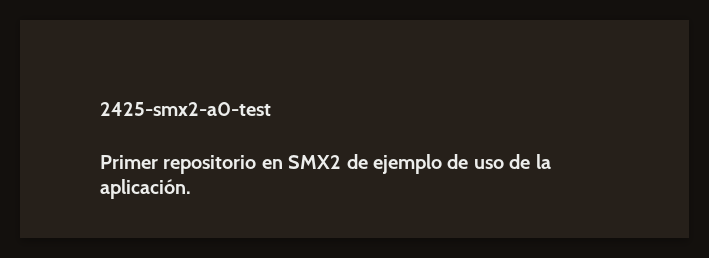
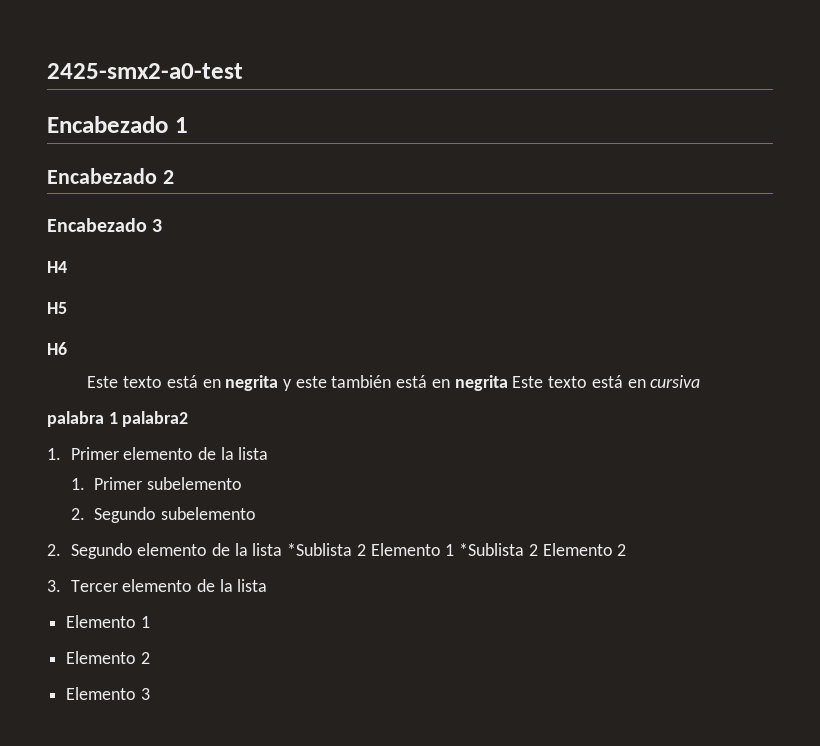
- Primer repositorio en SMX2 de ejemplo de uso de la aplicación.
+ Encabezado 1
+ Encabezado 2
+ Encabezado 3
+ H4
+ H5
+ H6
+ Este texto está en negrita y este también está en negrita Este texto está en cursiva
+ palabra 1 palabra2
+ 1. Primer elemento de la lista
+ 1. Primer subelemento
+ 2. Segundo subelemento
+ 2. Segundo elemento de la lista *Sublista 2 Elemento 1 *Sublista 2 Elemento 2
+ 3. Tercer elemento de la lista
+ Elemento 1
+ Elemento 2
+ Elemento 3

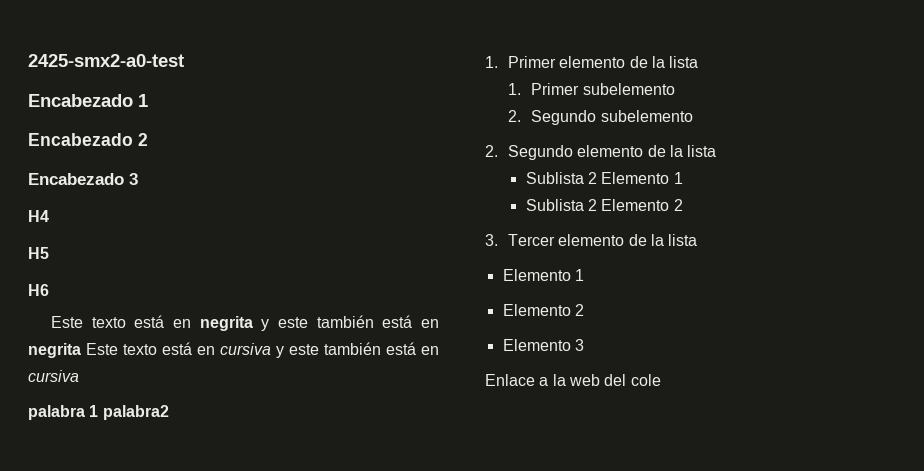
- Este texto está en negrita y este también está en negrita Este texto está en cursiva
+ Este texto está en negrita y este también está en negrita Este texto está en cursiva y este también está en cursiva
- 2. Segundo elemento de la lista *Sublista 2 Elemento 1 *Sublista 2 Elemento 2
+ 2. Segundo elemento de la lista
+ Sublista 2 Elemento 1
+ Sublista 2 Elemento 2
+ Enlace a la web del cole

